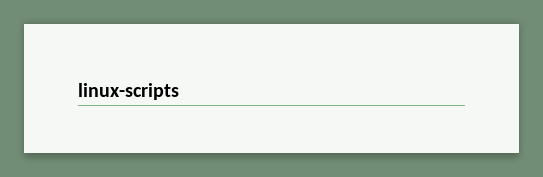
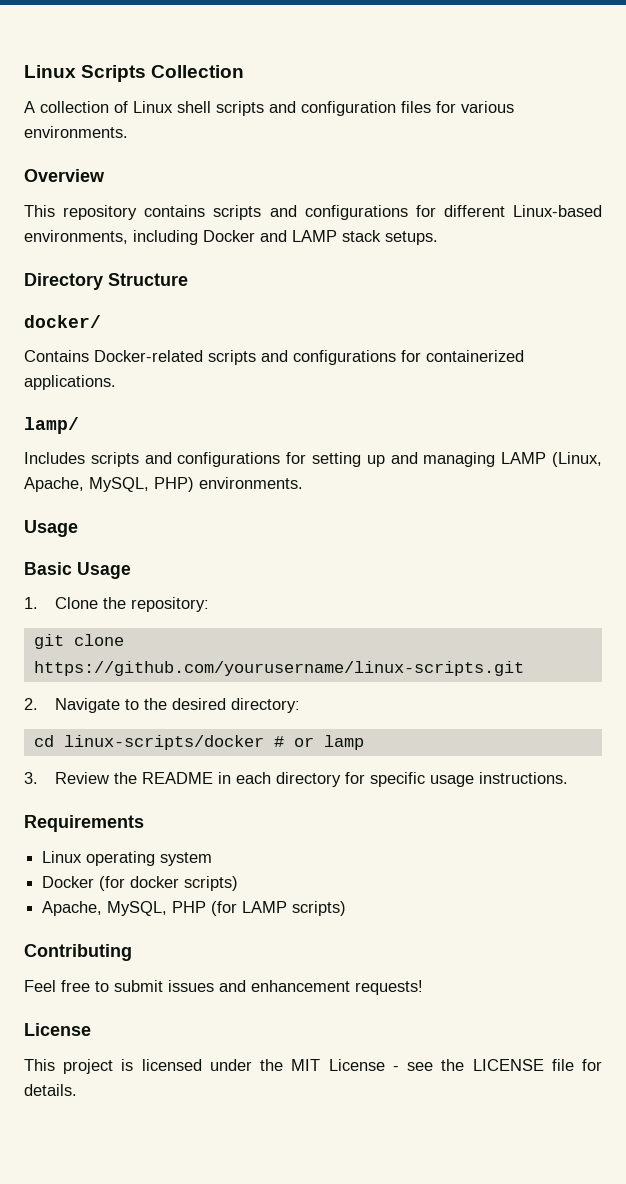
- linux-scripts
+ Linux Scripts Collection
+ A collection of Linux shell scripts and configuration files for various environments.
+ Overview
+ This repository contains scripts and configurations for different Linux-based environments, including Docker and LAMP stack setups.
+ Directory Structure
+ docker/
+ Contains Docker-related scripts and configurations for containerized applications.
+ lamp/
+ Includes scripts and configurations for setting up and managing LAMP (Linux, Apache, MySQL, PHP) environments.
+ Usage
+ Basic Usage
+ 1. Clone the repository:
+ git clone https://github.com/yourusername/linux-scripts.git
+ 2. Navigate to the desired directory:
+ cd linux-scripts/docker # or lamp
+ 3. Review the README in each directory for specific usage instructions.
+ Requirements
+ Linux operating system
+ Docker (for docker scripts)
+ Apache, MySQL, PHP (for LAMP scripts)
+ Contributing
+ Feel free to submit issues and enhancement requests!
+ License
+ This project is licensed under the MIT License - see the LICENSE file for details.

